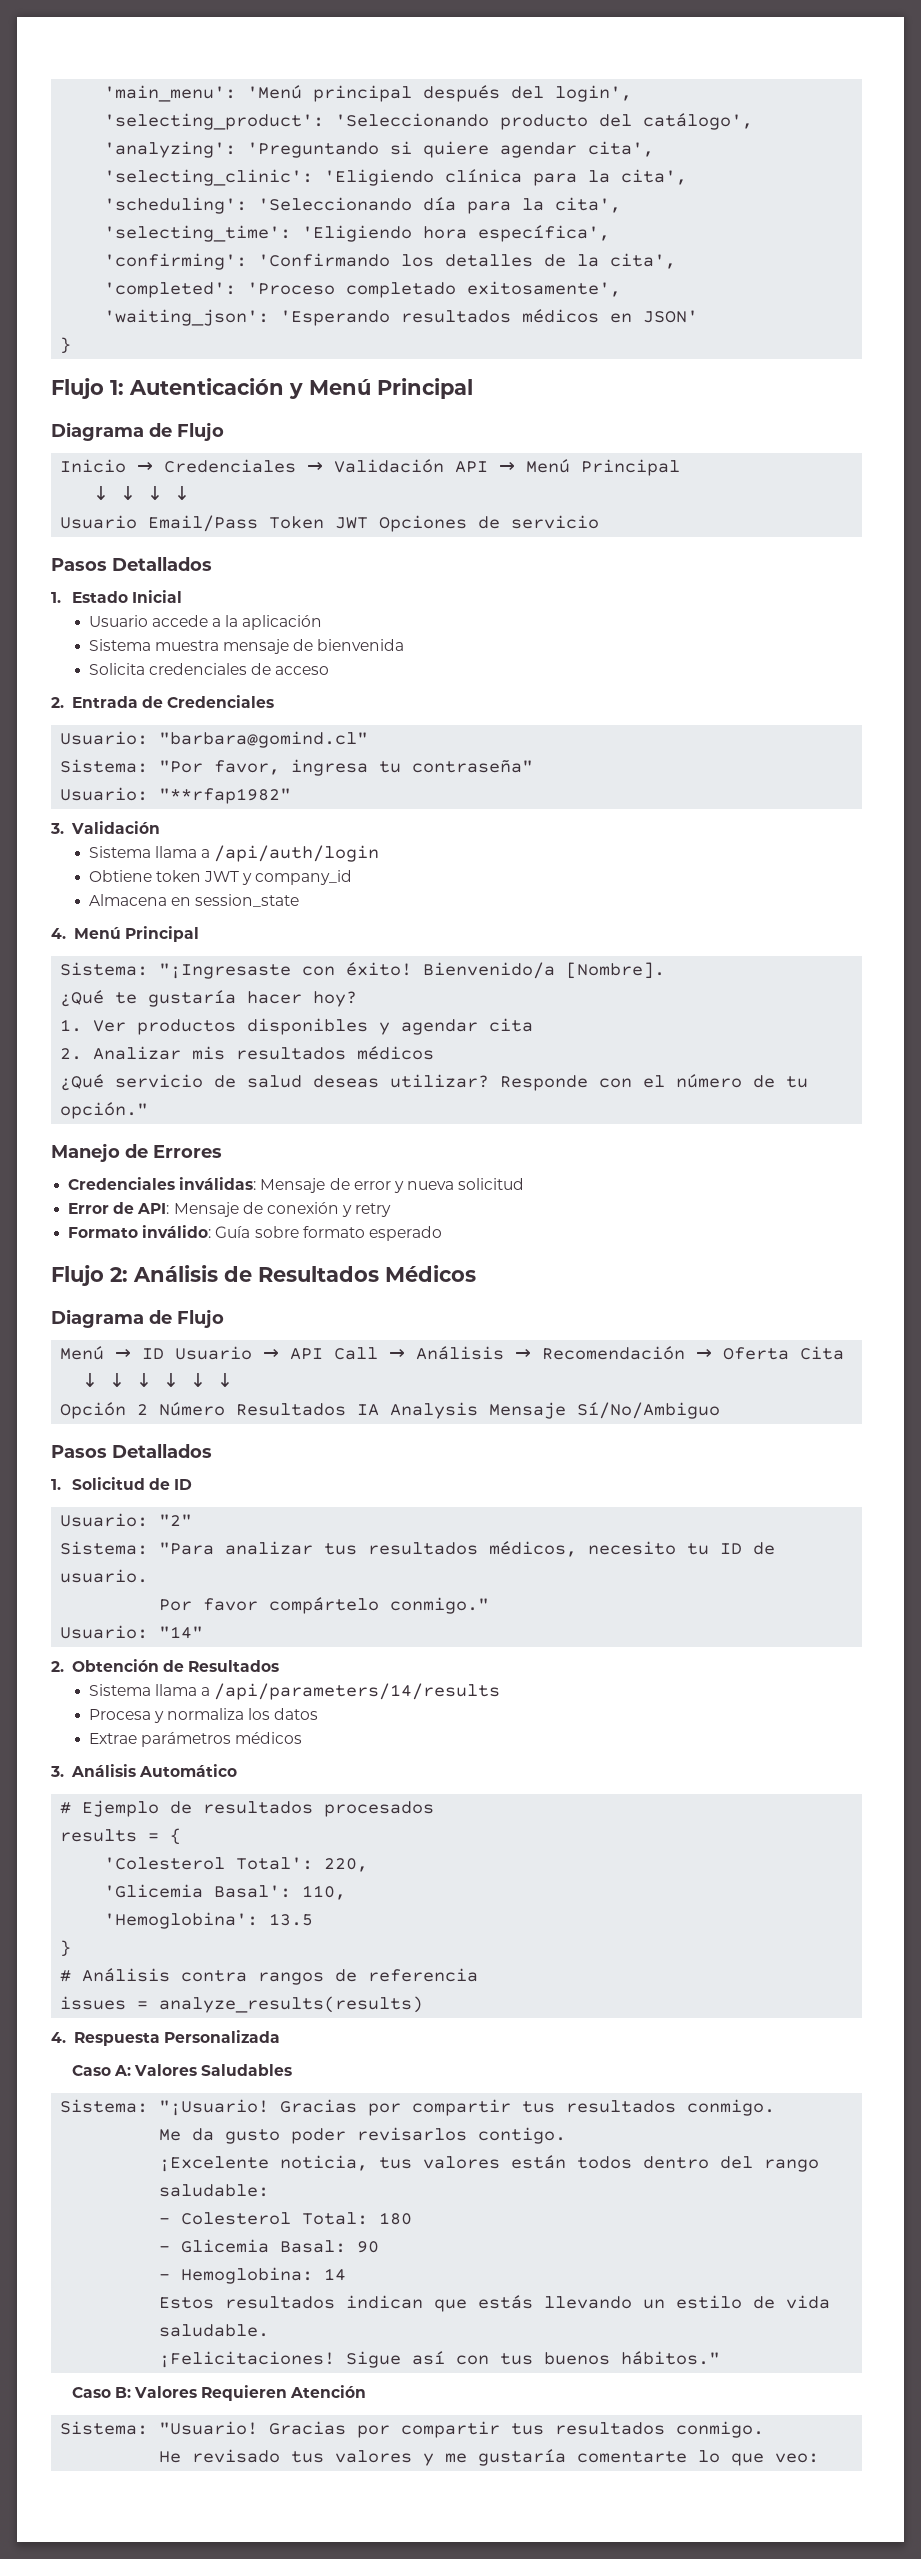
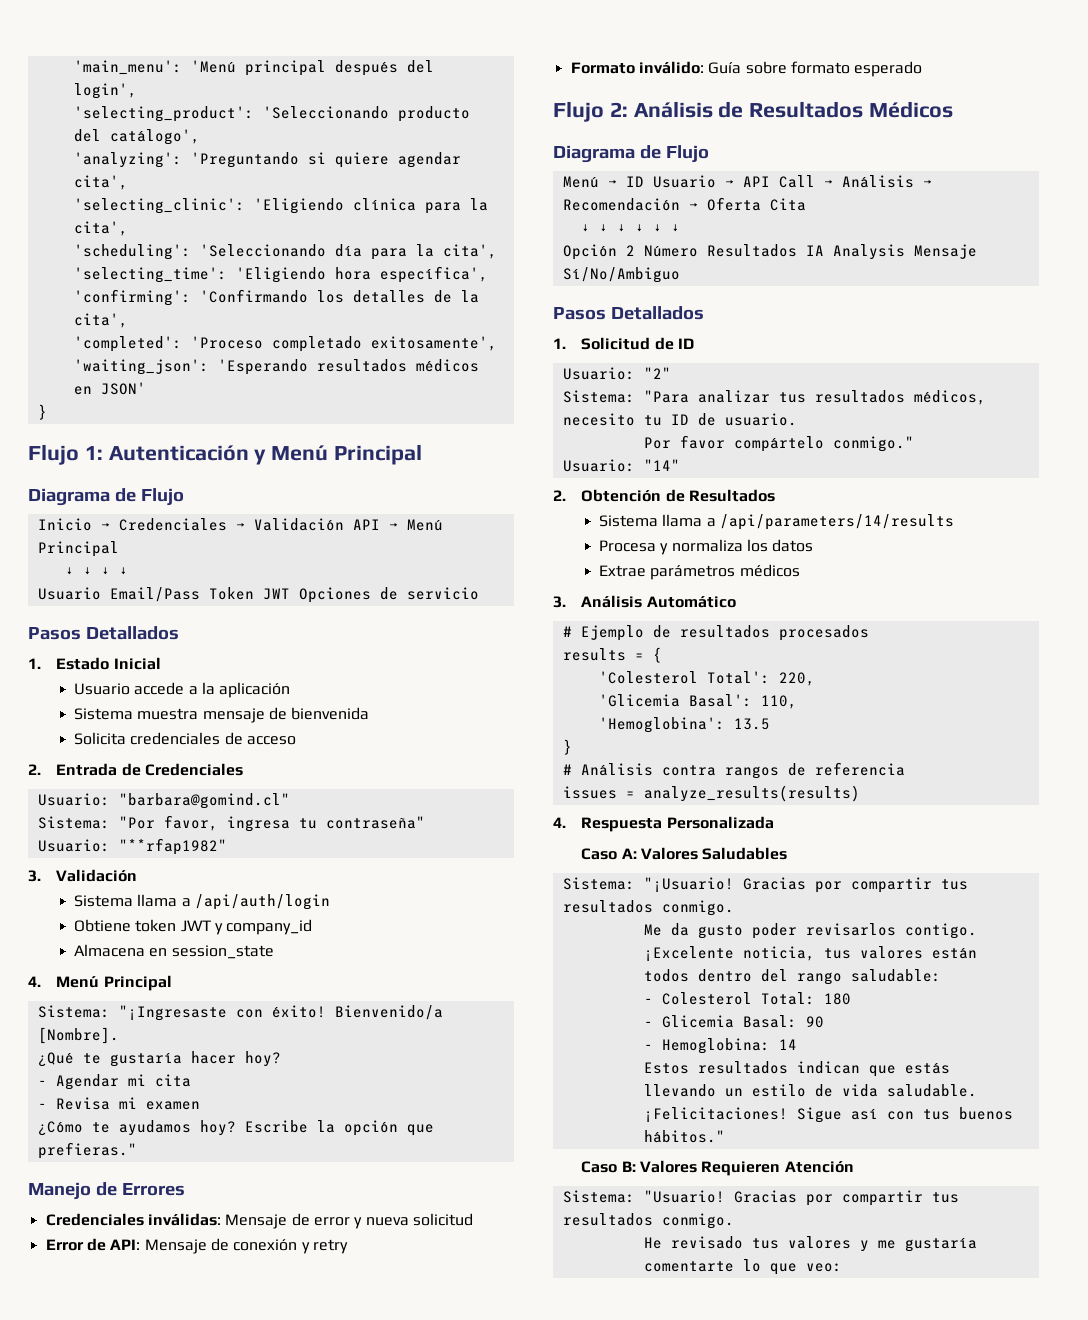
- 1. Ver productos disponibles y agendar cita
- 2. Analizar mis resultados médicos
- ¿Qué servicio de salud deseas utilizar? Responde con el número de tu opción."
+ - Agendar mi cita
+ - Revisa mi examen
+ ¿Cómo te ayudamos hoy? Escribe la opción que prefieras."

